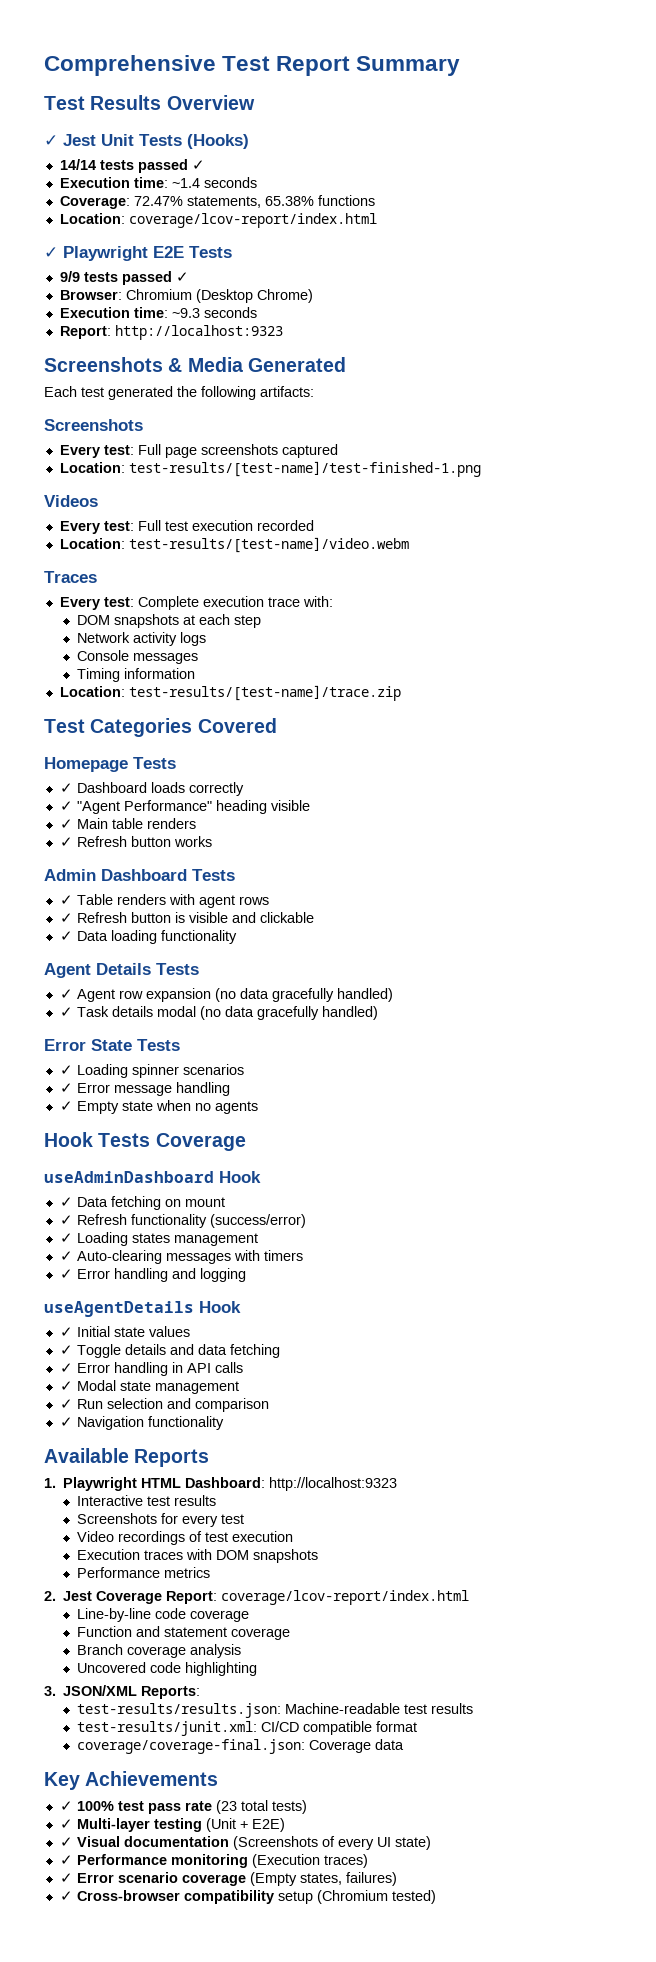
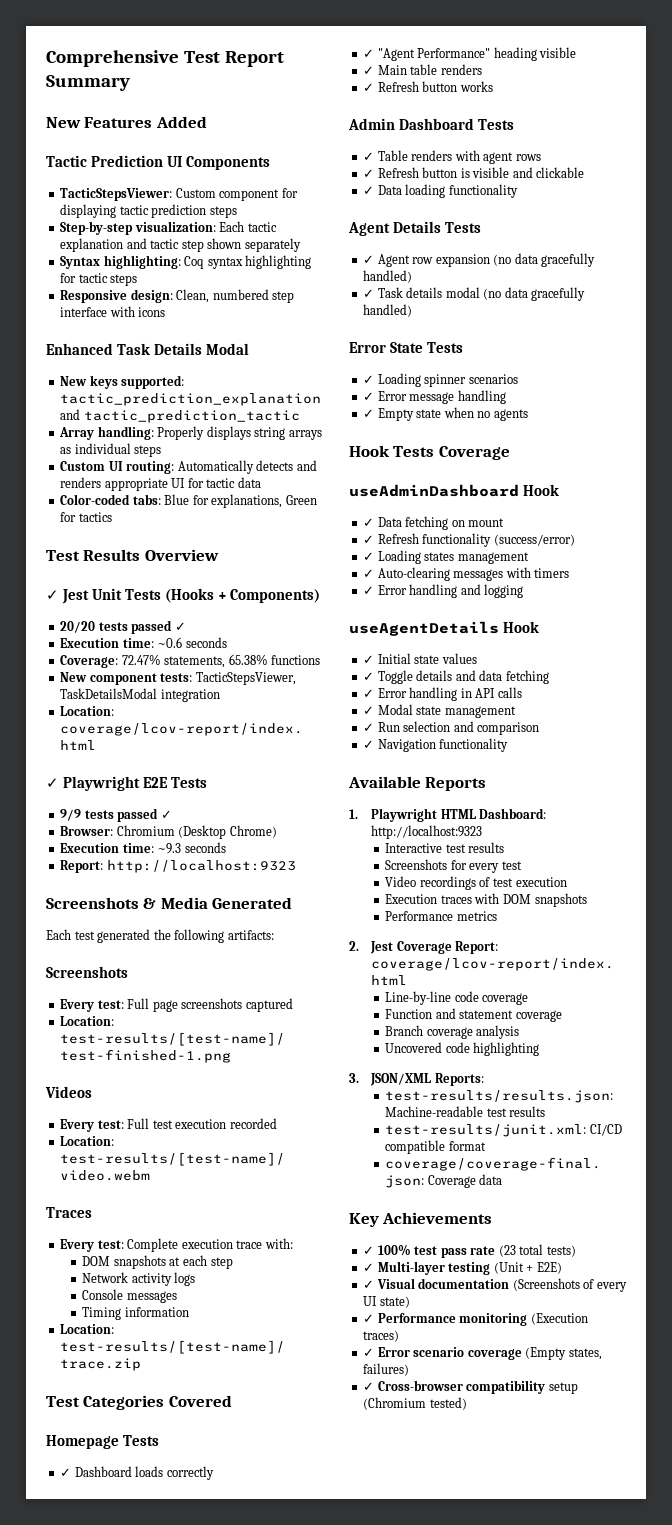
+ New Features Added
+ Tactic Prediction UI Components
+ TacticStepsViewer: Custom component for displaying tactic prediction steps
+ Step-by-step visualization: Each tactic explanation and tactic step shown separately
+ Syntax highlighting: Coq syntax highlighting for tactic steps
+ Responsive design: Clean, numbered step interface with icons
+ Enhanced Task Details Modal
+ New keys supported: tactic_prediction_explanation and tactic_prediction_tactic
+ Array handling: Properly displays string arrays as individual steps
+ Custom UI routing: Automatically detects and renders appropriate UI for tactic data
+ Color-coded tabs: Blue for explanations, Green for tactics
- ✓ Jest Unit Tests (Hooks)
- 14/14 tests passed ✓
+ ✓ Jest Unit Tests (Hooks + Components)
+ 20/20 tests passed ✓
- Execution time: ~1.4 seconds
+ Execution time: ~0.6 seconds
+ New component tests: TacticStepsViewer, TaskDetailsModal integration

